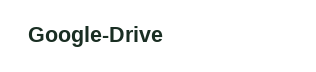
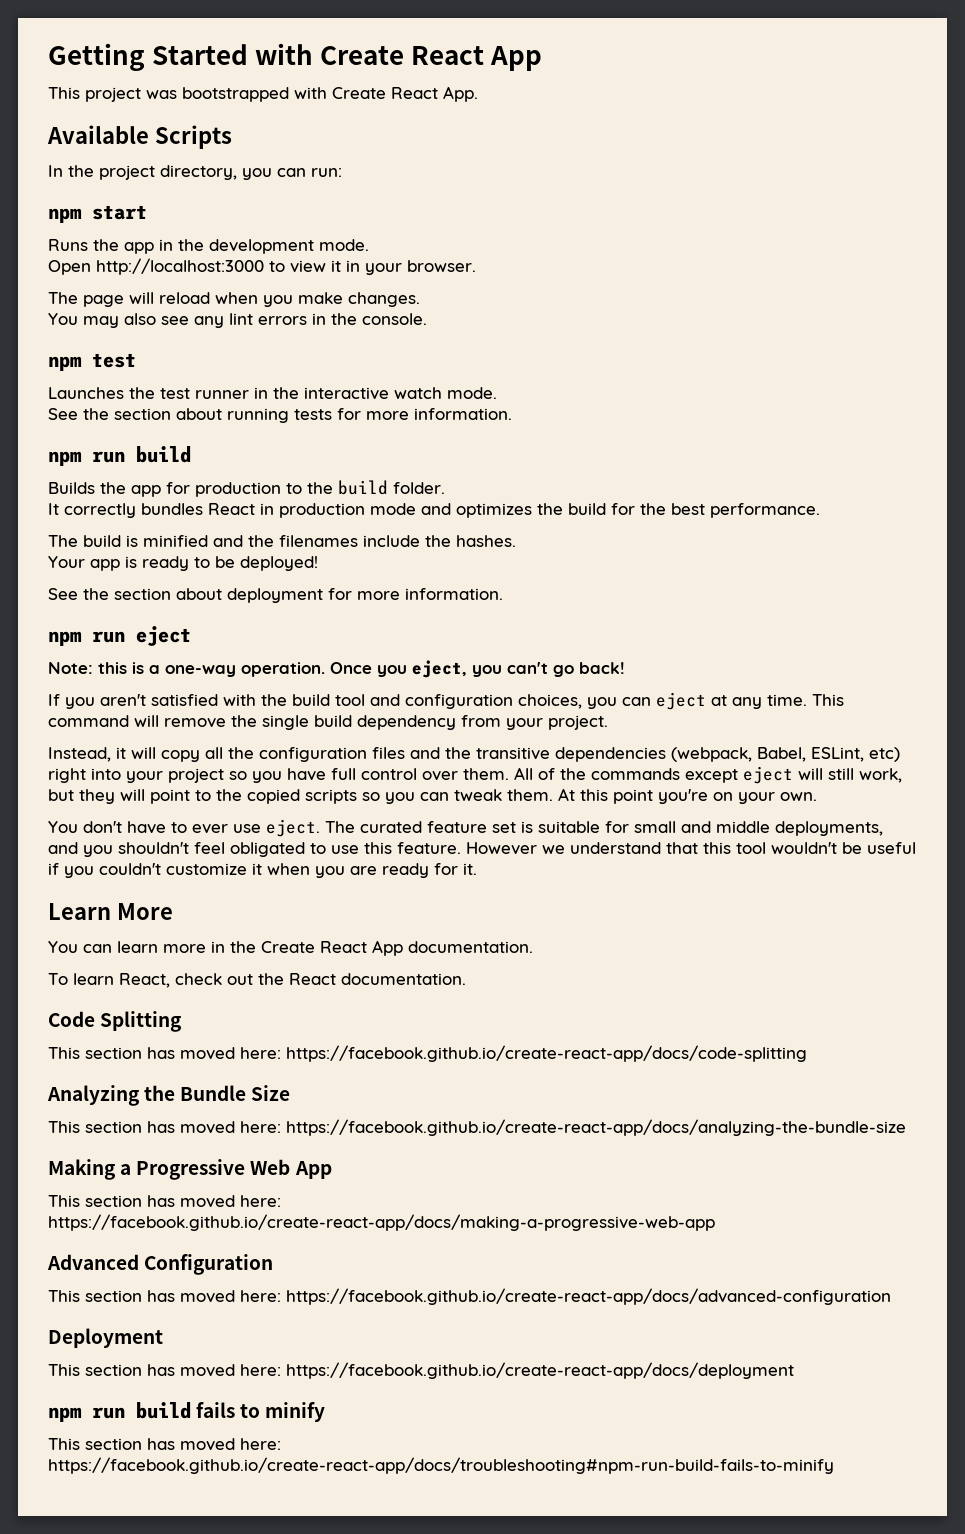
- Google-Drive
+ Getting Started with Create React App
+ This project was bootstrapped with Create React App.
+ Available Scripts
+ In the project directory, you can run:
+ npm start
+ Runs the app in the development mode.
+ Open http://localhost:3000 to view it in your browser.
+ The page will reload when you make changes.
+ You may also see any lint errors in the console.
+ npm test
+ Launches the test runner in the interactive watch mode.
+ See the section about running tests for more information.
+ npm run build
+ Builds the app for production to the build folder.
+ It correctly bundles React in production mode and optimizes the build for the best performance.
+ The build is minified and the filenames include the hashes.
+ Your app is ready to be deployed!
+ See the section about deployment for more information.
+ npm run eject
+ Note: this is a one-way operation. Once you eject, you can't go back!
+ If you aren't satisfied with the build tool and configuration choices, you can eject at any time. This command will remove the single build dependency from your project.
+ Instead, it will copy all the configuration files and the transitive dependencies (webpack, Babel, ESLint, etc) right into your project so you have full control over them. All of the commands except eject will still work, but they will point to the copied scripts so you can tweak them. At this point you're on your own.
+ You don't have to ever use eject. The curated feature set is suitable for small and middle deployments, and you shouldn't feel obligated to use this feature. However we understand that this tool wouldn't be useful if you couldn't customize it when you are ready for it.
+ Learn More
+ You can learn more in the Create React App documentation.
+ To learn React, check out the React documentation.
+ Code Splitting
+ This section has moved here: https://facebook.github.io/create-react-app/docs/code-splitting
+ Analyzing the Bundle Size
+ This section has moved here: https://facebook.github.io/create-react-app/docs/analyzing-the-bundle-size
+ Making a Progressive Web App
+ This section has moved here: https://facebook.github.io/create-react-app/docs/making-a-progressive-web-app
+ Advanced Configuration
+ This section has moved here: https://facebook.github.io/create-react-app/docs/advanced-configuration
+ Deployment
+ This section has moved here: https://facebook.github.io/create-react-app/docs/deployment
+ npm run build fails to minify
+ This section has moved here: https://facebook.github.io/create-react-app/docs/troubleshooting#npm-run-build-fails-to-minify

